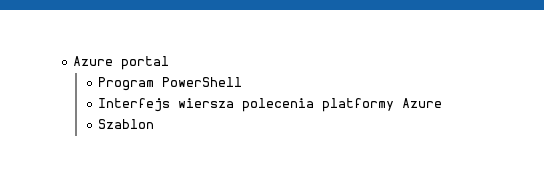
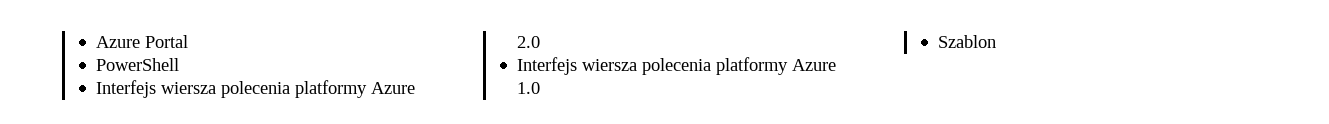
- Azure portal
- Program PowerShell
+ Azure Portal
+ PowerShell
- Interfejs wiersza polecenia platformy Azure
+ Interfejs wiersza polecenia platformy Azure 2.0
+ Interfejs wiersza polecenia platformy Azure 1.0

